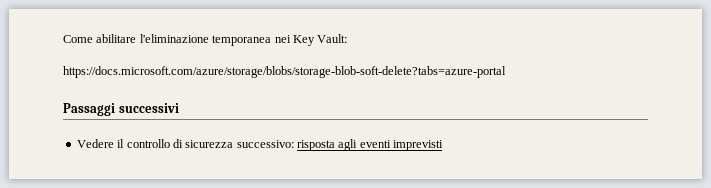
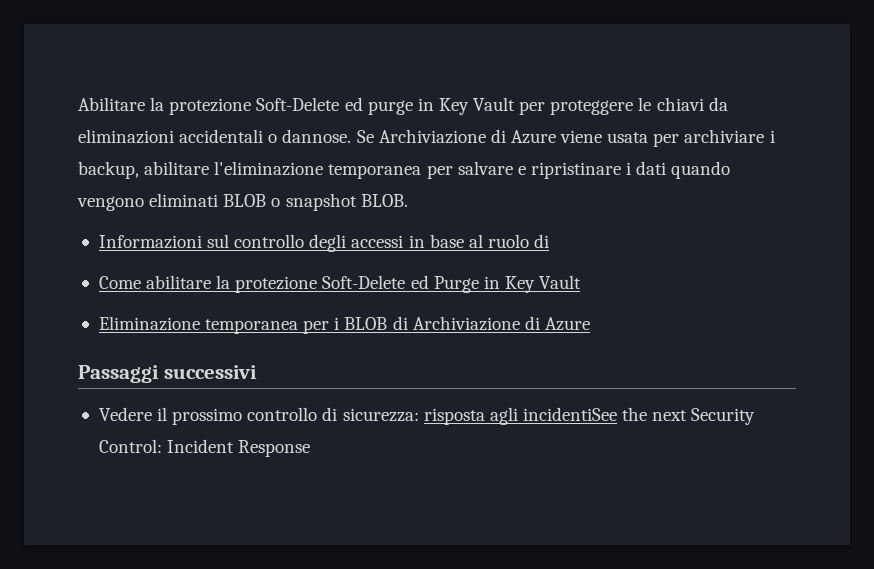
- Come abilitare l'eliminazione temporanea nei Key Vault:
- https://docs.microsoft.com/azure/storage/blobs/storage-blob-soft-delete?tabs=azure-portal
+ Abilitare la protezione Soft-Delete ed purge in Key Vault per proteggere le chiavi da eliminazioni accidentali o dannose. Se Archiviazione di Azure viene usata per archiviare i backup, abilitare l'eliminazione temporanea per salvare e ripristinare i dati quando vengono eliminati BLOB o snapshot BLOB.
+ Informazioni sul controllo degli accessi in base al ruolo di
+ Come abilitare la protezione Soft-Delete ed Purge in Key Vault
+ Eliminazione temporanea per i BLOB di Archiviazione di Azure
- Vedere il controllo di sicurezza successivo: risposta agli eventi imprevisti
+ Vedere il prossimo controllo di sicurezza: risposta agli incidentiSee the next Security Control: Incident Response

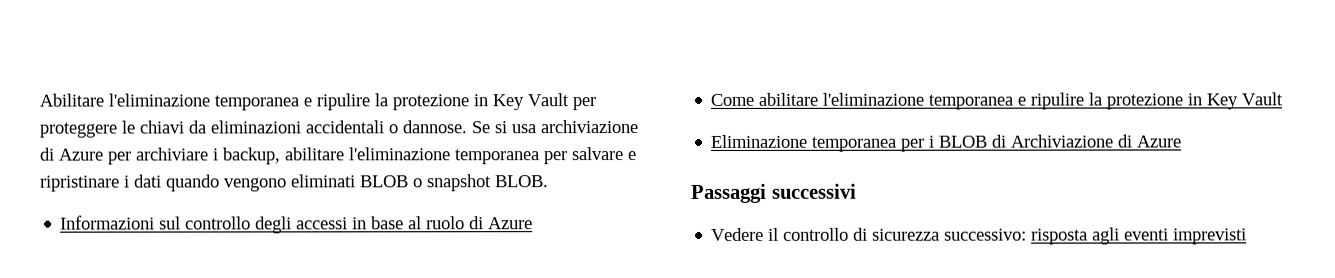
- Abilitare la protezione Soft-Delete ed purge in Key Vault per proteggere le chiavi da eliminazioni accidentali o dannose.
+ Abilitare l'eliminazione temporanea e ripulire la protezione in Key Vault per proteggere le chiavi da eliminazioni accidentali o dannose.
- Se Archiviazione di Azure viene usata per archiviare i backup, abilitare l'eliminazione temporanea per salvare e ripristinare i dati quando vengono eliminati BLOB o snapshot BLOB.
+ Se si usa archiviazione di Azure per archiviare i backup, abilitare l'eliminazione temporanea per salvare e ripristinare i dati quando vengono eliminati BLOB o snapshot BLOB.
- Informazioni sul controllo degli accessi in base al ruolo di
+ Informazioni sul controllo degli accessi in base al ruolo di Azure
- Come abilitare la protezione Soft-Delete ed Purge in Key Vault
+ Come abilitare l'eliminazione temporanea e ripulire la protezione in Key Vault
- Vedere il prossimo controllo di sicurezza: risposta agli incidentiSee the next Security Control: Incident Response
+ Vedere il controllo di sicurezza successivo: risposta agli eventi imprevisti

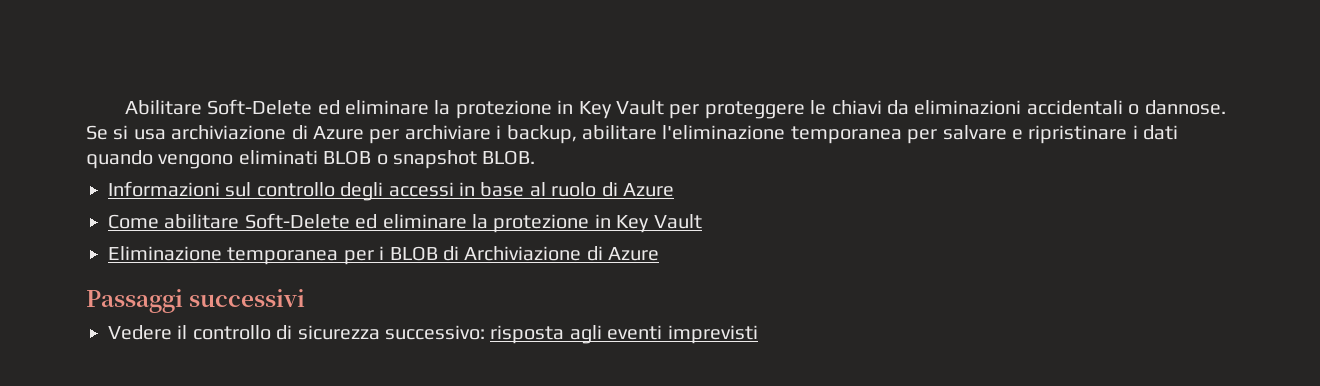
- Abilitare l'eliminazione temporanea e ripulire la protezione in Key Vault per proteggere le chiavi da eliminazioni accidentali o dannose.
+ Abilitare Soft-Delete ed eliminare la protezione in Key Vault per proteggere le chiavi da eliminazioni accidentali o dannose.
- Come abilitare l'eliminazione temporanea e ripulire la protezione in Key Vault
+ Come abilitare Soft-Delete ed eliminare la protezione in Key Vault

